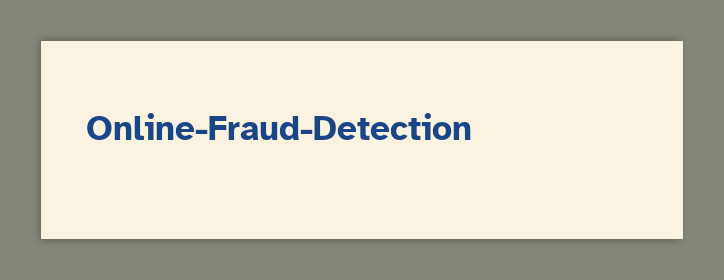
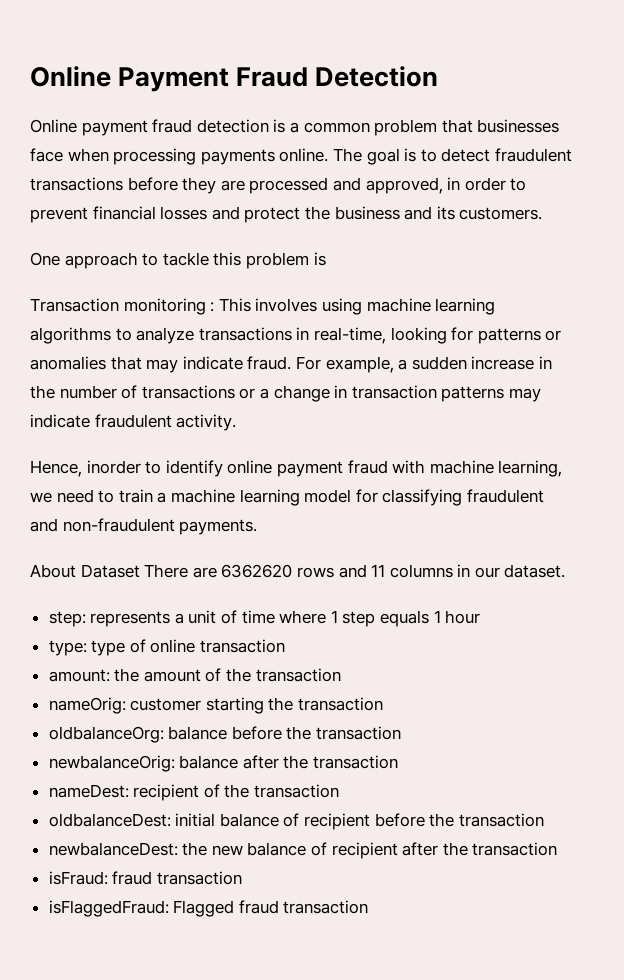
- Online-Fraud-Detection
+ Online Payment Fraud Detection
+ Online payment fraud detection is a common problem that businesses face when processing payments online. The goal is to detect fraudulent transactions before they are processed and approved, in order to prevent financial losses and protect the business and its customers.
+ One approach to tackle this problem is
+ Transaction monitoring : This involves using machine learning algorithms to analyze transactions in real-time, looking for patterns or anomalies that may indicate fraud. For example, a sudden increase in the number of transactions or a change in transaction patterns may indicate fraudulent activity.
+ Hence, inorder to identify online payment fraud with machine learning, we need to train a machine learning model for classifying fraudulent and non-fraudulent payments.
+ About Dataset There are 6362620 rows and 11 columns in our dataset.
+ step: represents a unit of time where 1 step equals 1 hour
+ type: type of online transaction
+ amount: the amount of the transaction
+ nameOrig: customer starting the transaction
+ oldbalanceOrg: balance before the transaction
+ newbalanceOrig: balance after the transaction
+ nameDest: recipient of the transaction
+ oldbalanceDest: initial balance of recipient before the transaction
+ newbalanceDest: the new balance of recipient after the transaction
+ isFraud: fraud transaction
+ isFlaggedFraud: Flagged fraud transaction

